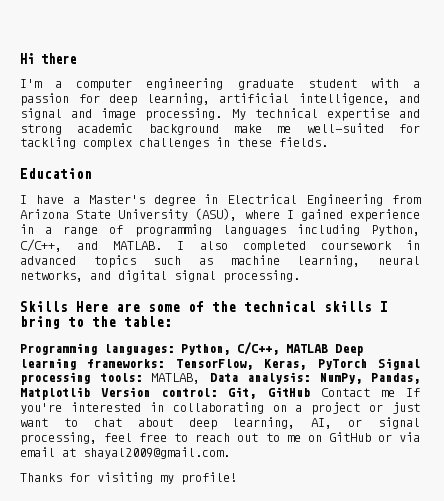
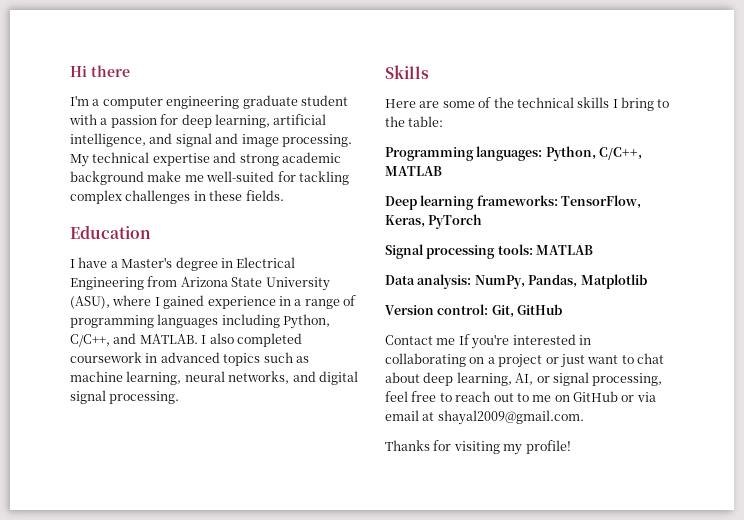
- Skills Here are some of the technical skills I bring to the table:
+ Skills
+ Here are some of the technical skills I bring to the table:
- Programming languages: Python, C/C++, MATLAB Deep learning frameworks: TensorFlow, Keras, PyTorch Signal processing tools: MATLAB, Data analysis: NumPy, Pandas, Matplotlib Version control: Git, GitHub Contact me If you're interested in collaborating on a project or just want to chat about deep learning, AI, or signal processing, feel free to reach out to me on GitHub or via email at shayal2009@gmail.com.
+ Programming languages: Python, C/C++, MATLAB
+ Deep learning frameworks: TensorFlow, Keras, PyTorch
+ Signal processing tools: MATLAB
+ Data analysis: NumPy, Pandas, Matplotlib
+ Version control: Git, GitHub
+ Contact me If you're interested in collaborating on a project or just want to chat about deep learning, AI, or signal processing, feel free to reach out to me on GitHub or via email at shayal2009@gmail.com.

